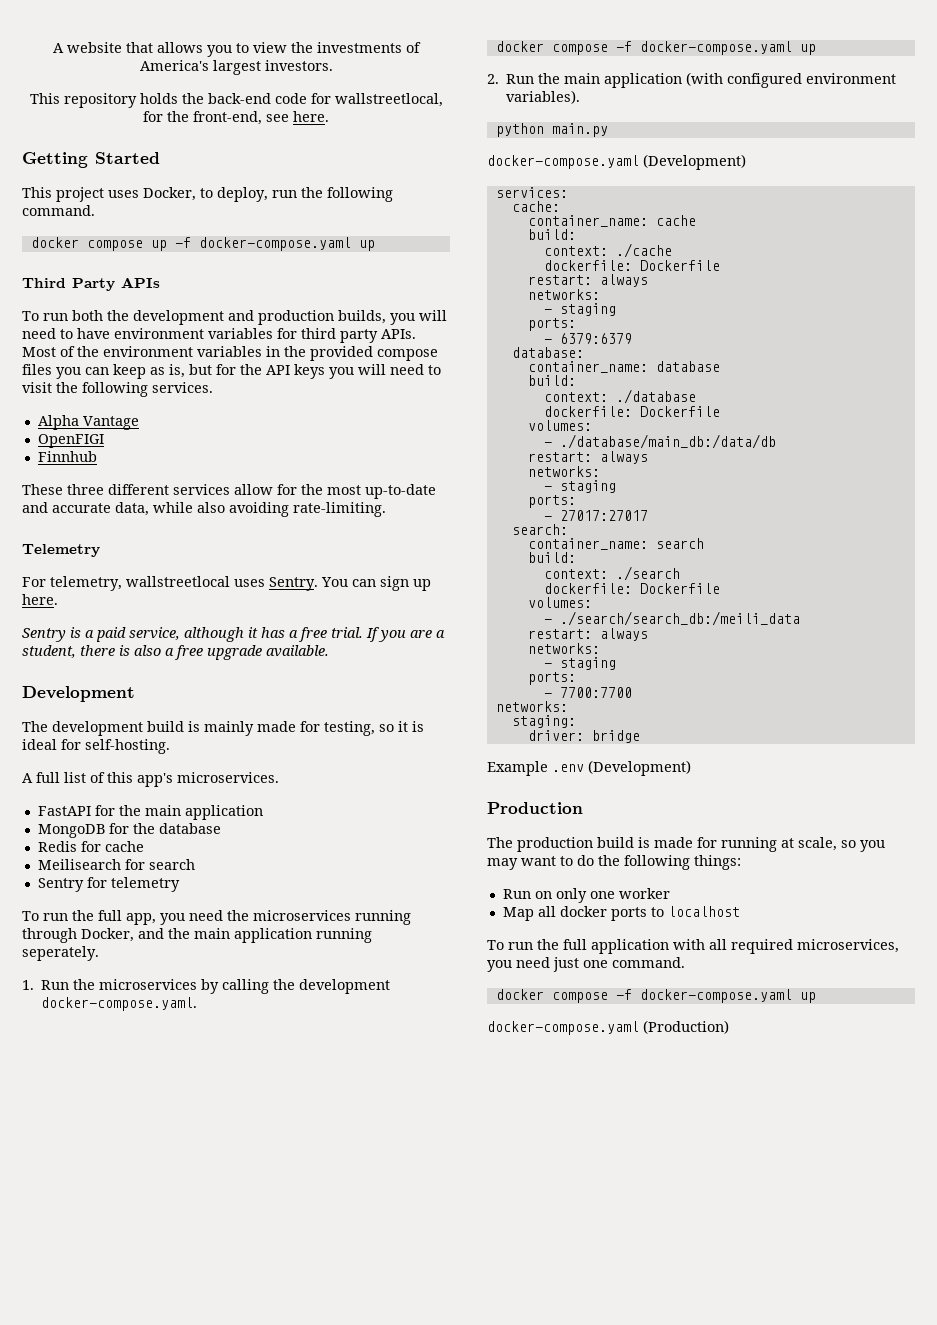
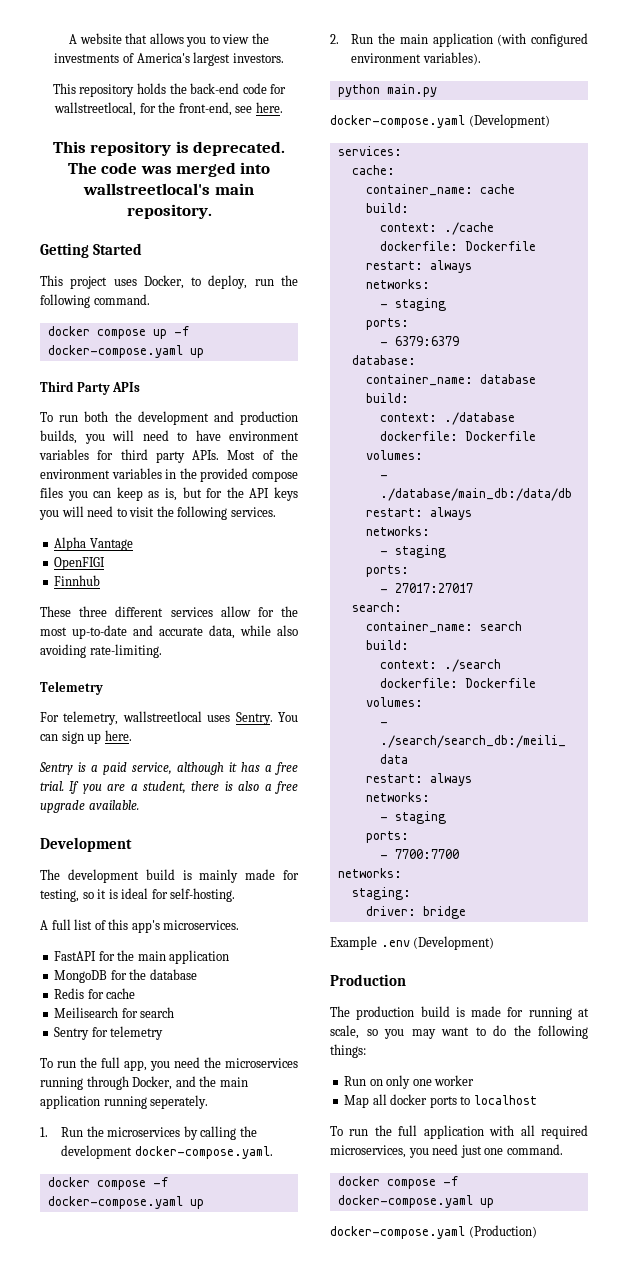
+ This repository is deprecated. The code was merged into wallstreetlocal's main repository.

